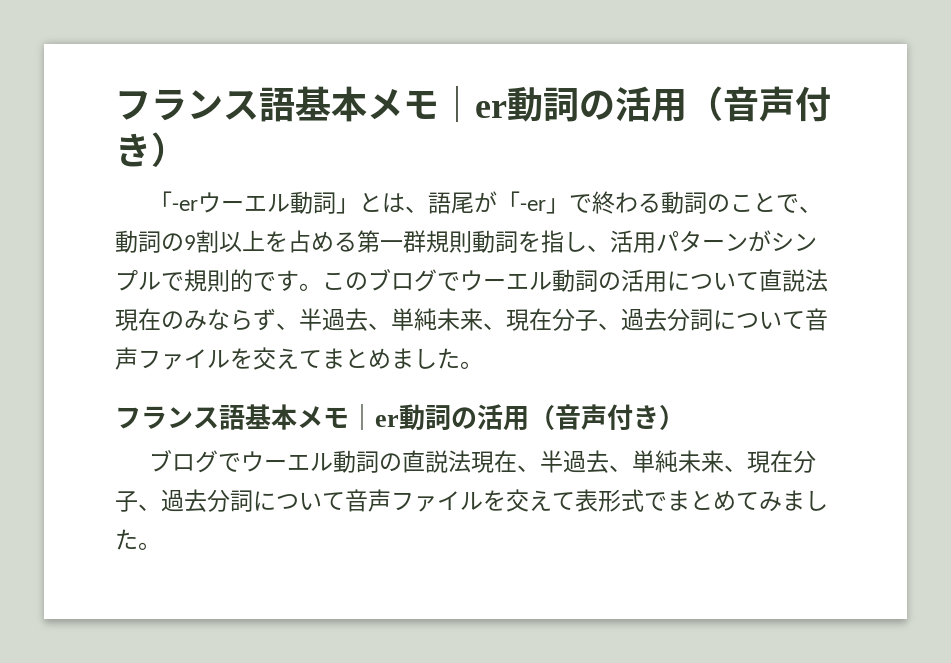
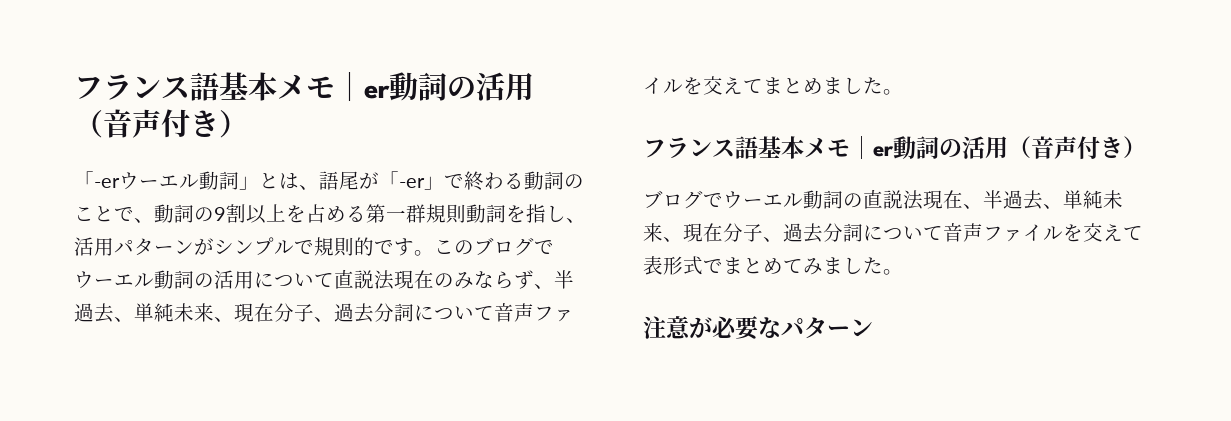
+ 注意が必要なパターン

